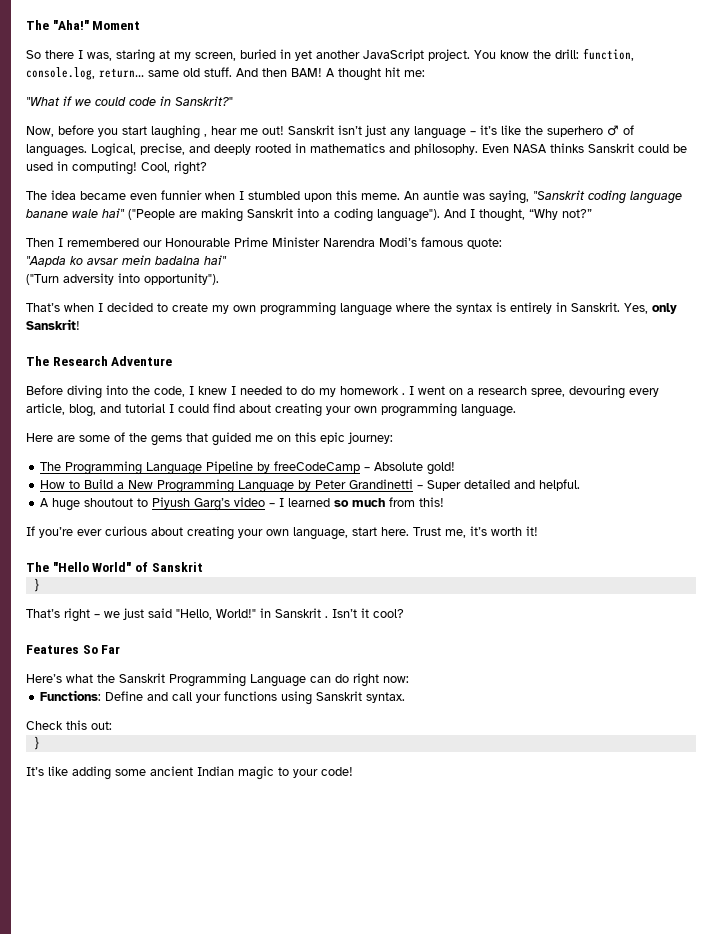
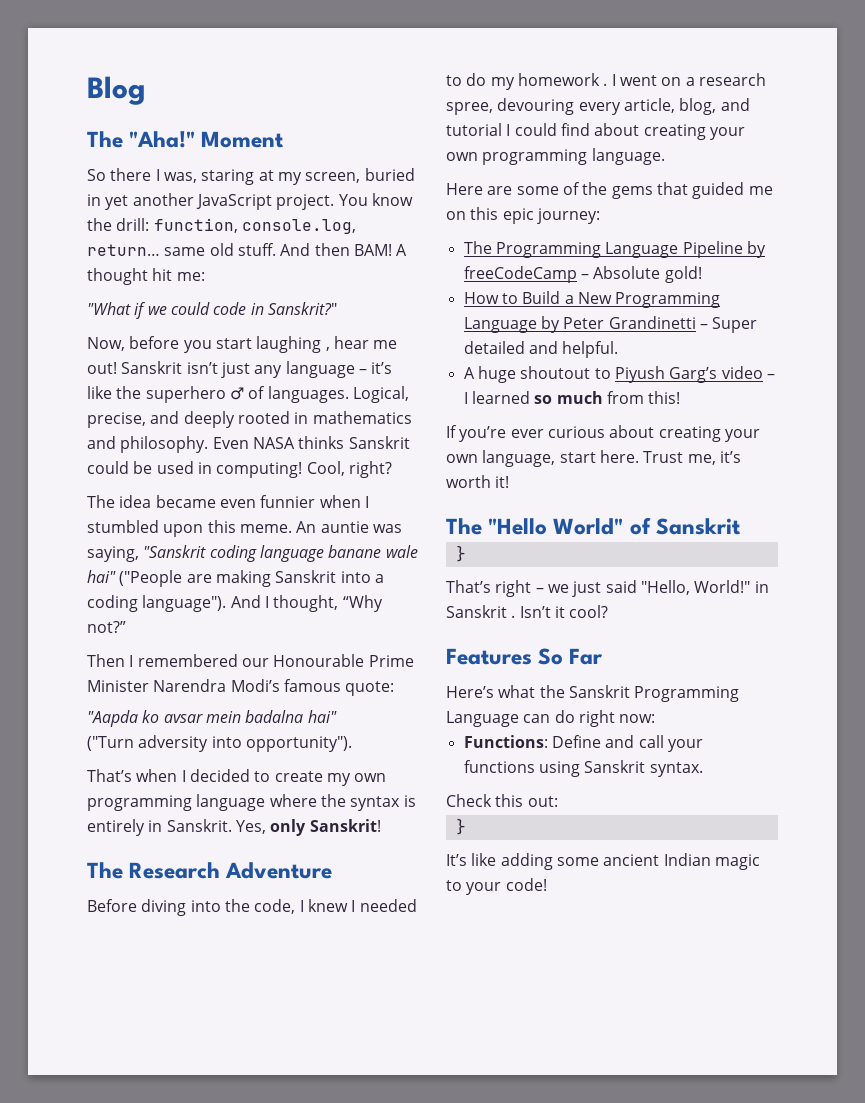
+ Blog

